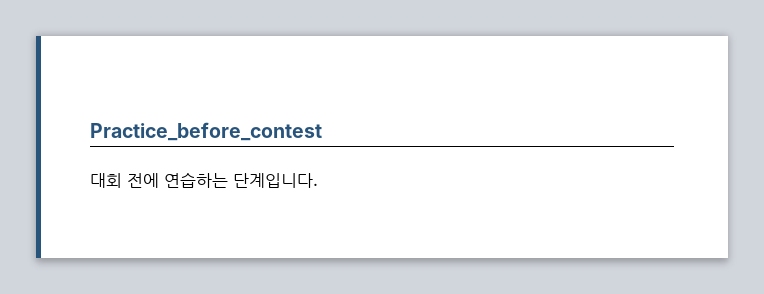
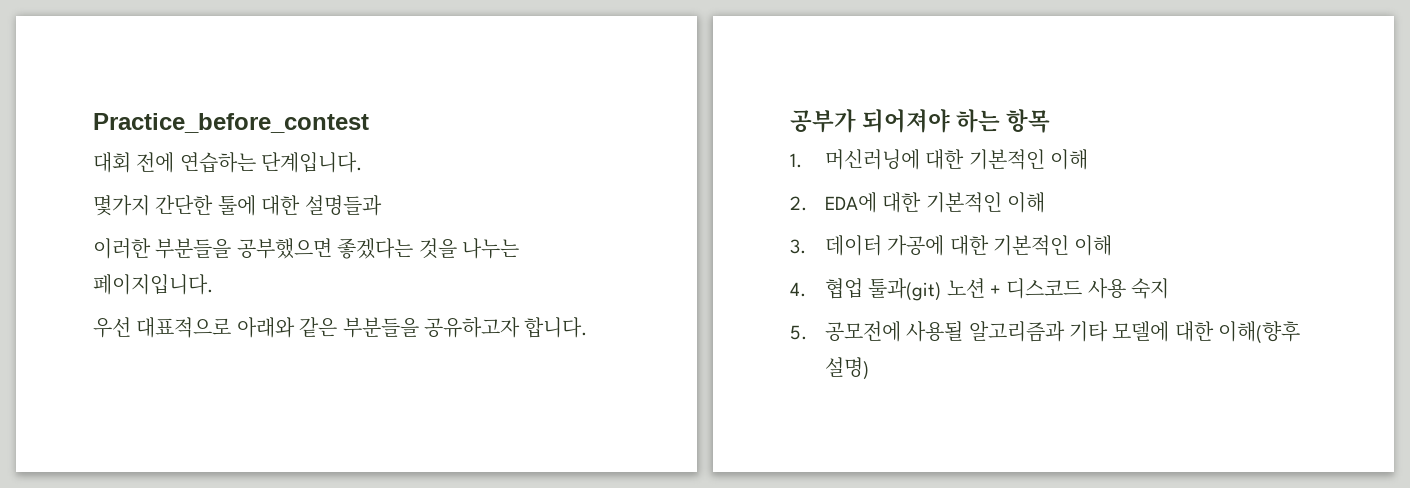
+ 몇가지 간단한 툴에 대한 설명들과
+ 이러한 부분들을 공부했으면 좋겠다는 것을 나누는 페이지입니다.
+ 우선 대표적으로 아래와 같은 부분들을 공유하고자 합니다.
+ 공부가 되어져야 하는 항목
+ 1. 머신러닝에 대한 기본적인 이해
+ 2. EDA에 대한 기본적인 이해
+ 3. 데이터 가공에 대한 기본적인 이해
+ 4. 협업 툴과(git) 노션 + 디스코드 사용 숙지
+ 5. 공모전에 사용될 알고리즘과 기타 모델에 대한 이해(향후 설명)

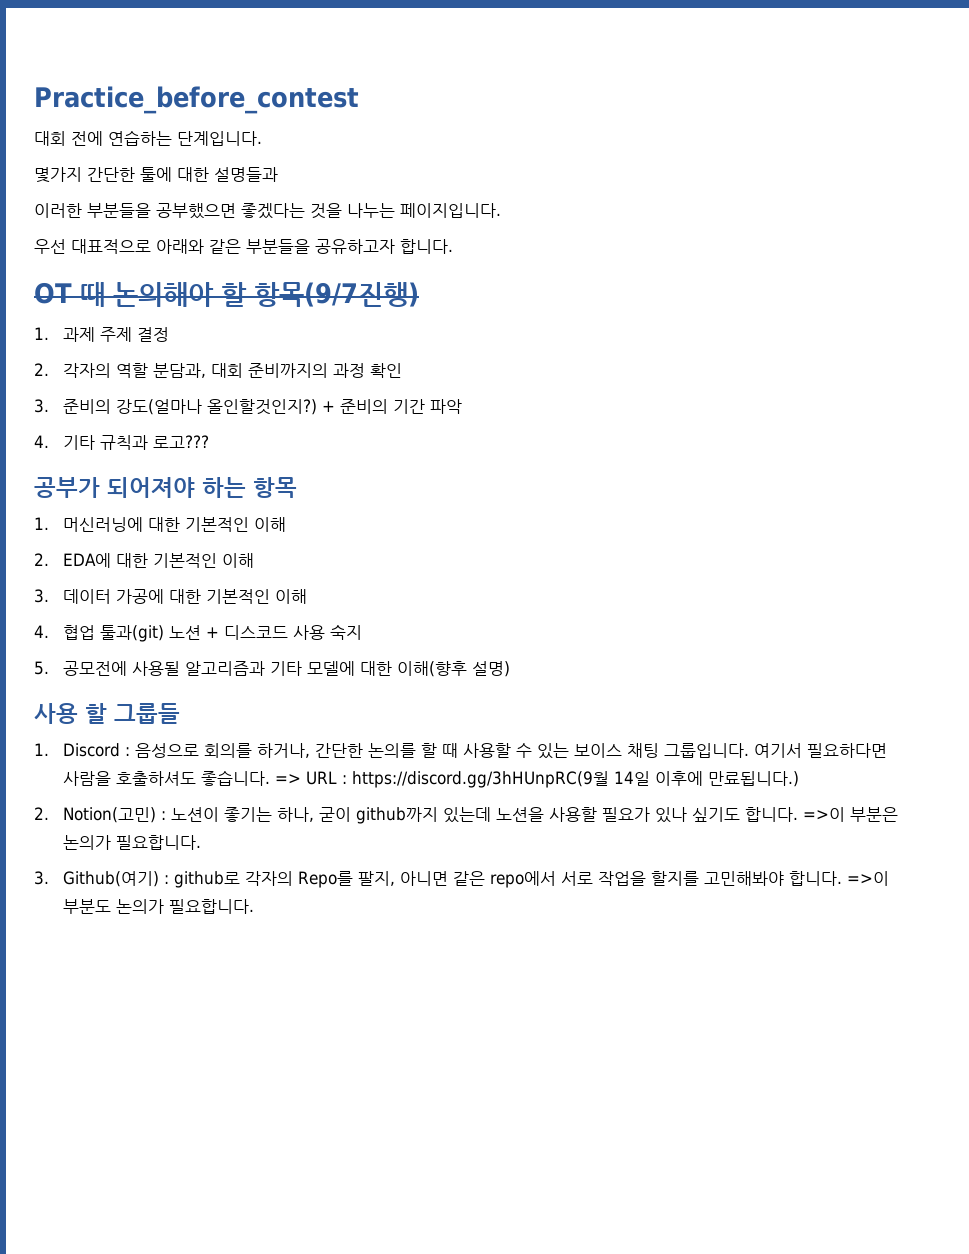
+ OT 때 논의해야 할 항목(9/7진행)
+ 1. 과제 주제 결정
+ 2. 각자의 역할 분담과, 대회 준비까지의 과정 확인
+ 3. 준비의 강도(얼마나 올인할것인지?) + 준비의 기간 파악
+ 4. 기타 규칙과 로고???
+ 사용 할 그룹들
+ 1. Discord : 음성으로 회의를 하거나, 간단한 논의를 할 때 사용할 수 있는 보이스 채팅 그룹입니다. 여기서 필요하다면 사람을 호출하셔도 좋습니다. => URL : https://discord.gg/3hHUnpRC(9월 14일 이후에 만료됩니다.)
+ 2. Notion(고민) : 노션이 좋기는 하나, 굳이 github까지 있는데 노션을 사용할 필요가 있나 싶기도 합니다. =>이 부분은 논의가 필요합니다.
+ 3. Github(여기) : github로 각자의 Repo를 팔지, 아니면 같은 repo에서 서로 작업을 할지를 고민해봐야 합니다. =>이 부분도 논의가 필요합니다.

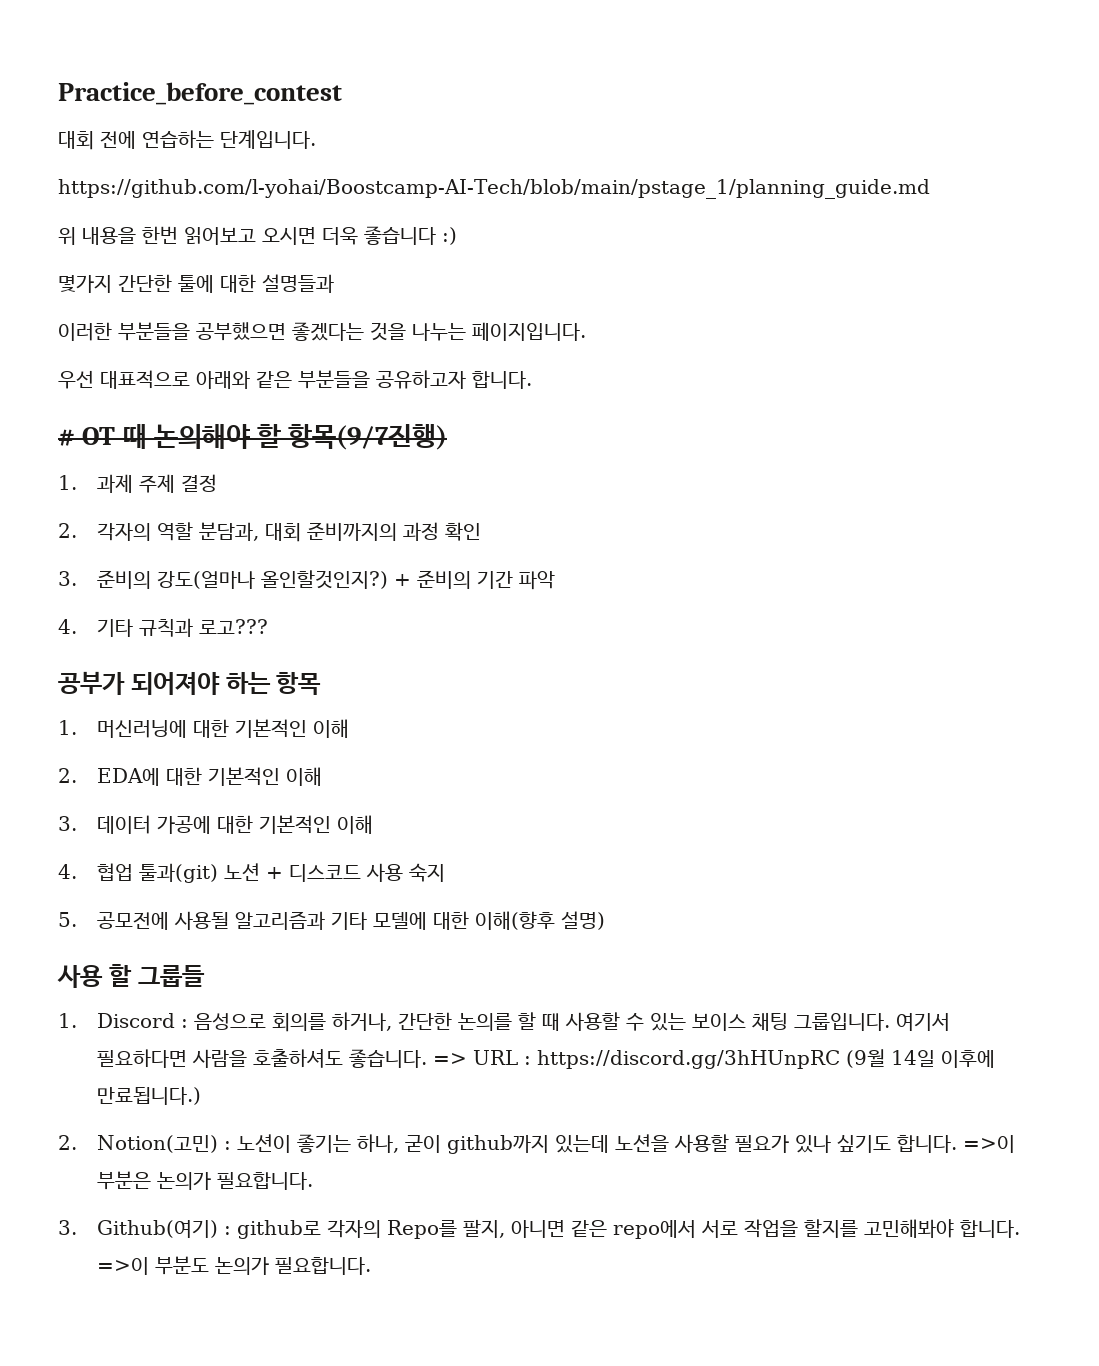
+ https://github.com/l-yohai/Boostcamp-AI-Tech/blob/main/pstage_1/planning_guide.md
+ 위 내용을 한번 읽어보고 오시면 더욱 좋습니다 :)
- OT 때 논의해야 할 항목(9/7진행)
+ # OT 때 논의해야 할 항목(9/7진행)
- => URL : https://discord.gg/3hHUnpRC(9월 14일 이후에 만료됩니다.)
+ => URL : https://discord.gg/3hHUnpRC (9월 14일 이후에 만료됩니다.)

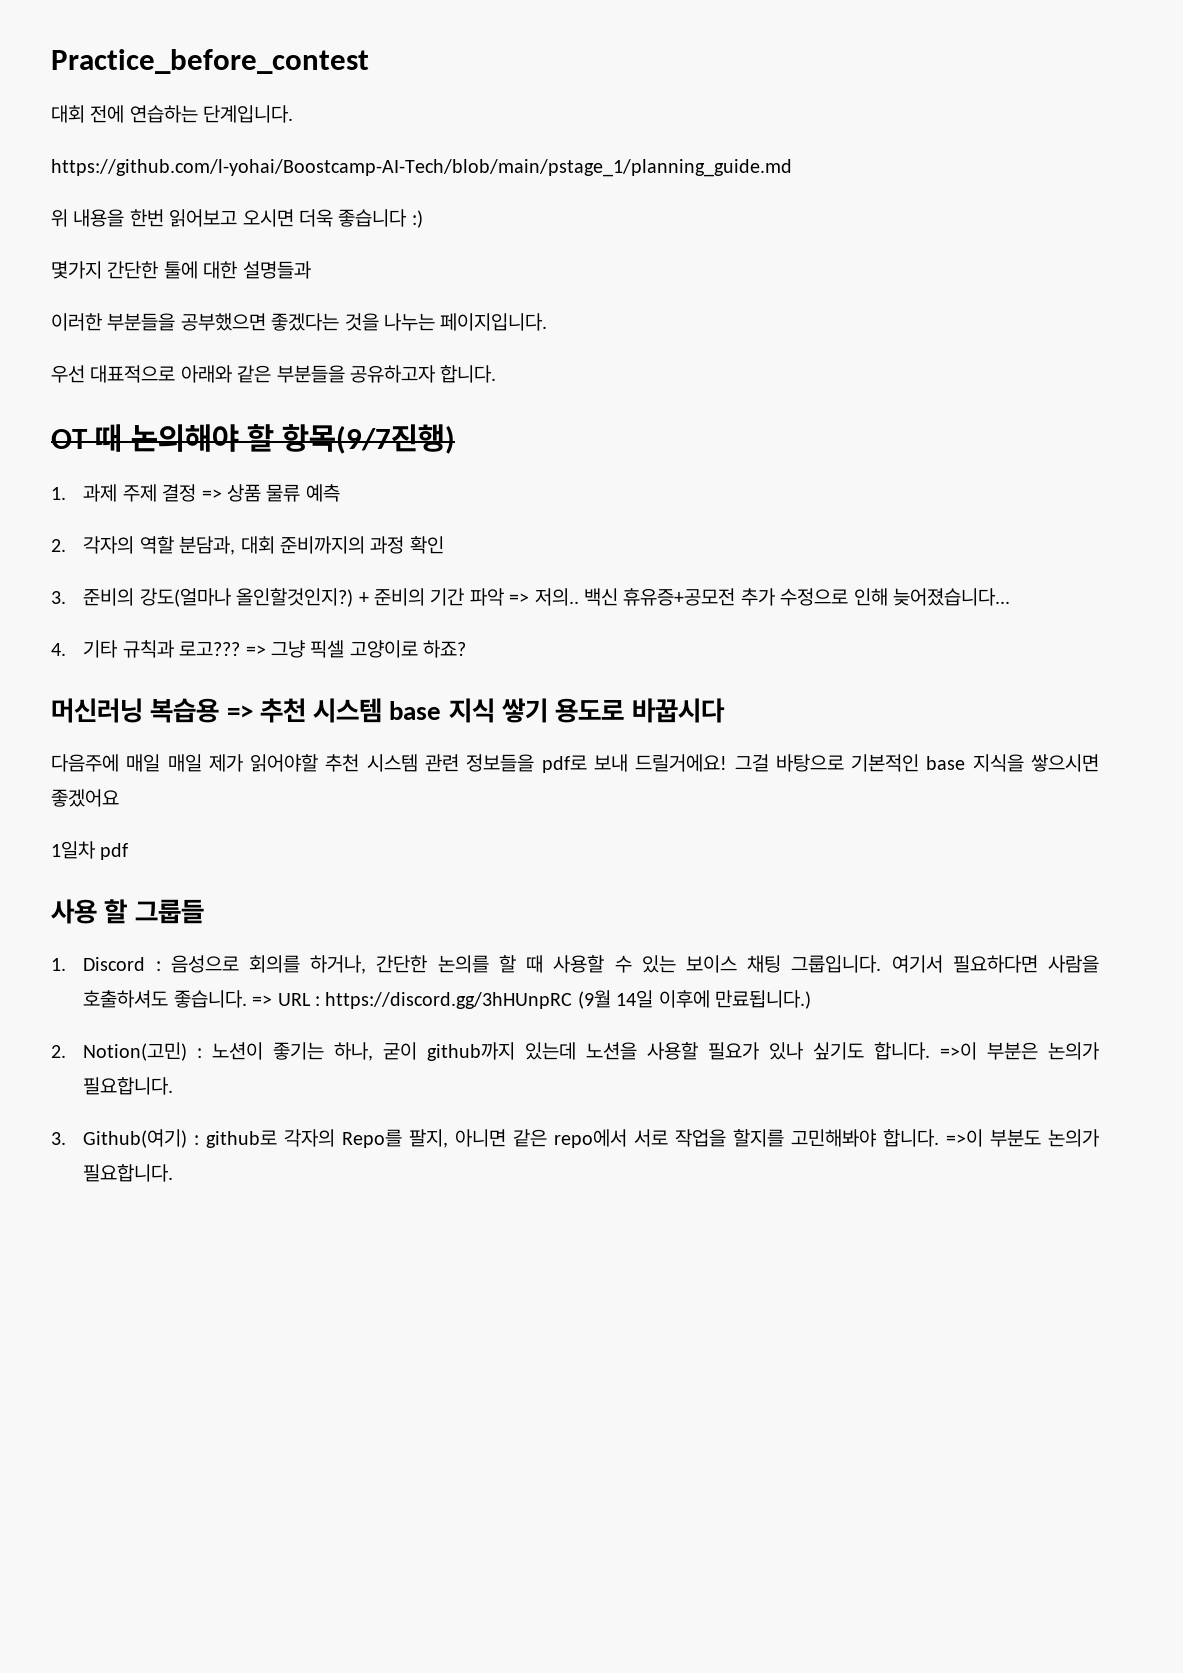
- # OT 때 논의해야 할 항목(9/7진행)
+ OT 때 논의해야 할 항목(9/7진행)
- 1. 과제 주제 결정
+ 1. 과제 주제 결정 => 상품 물류 예측
- + 준비의 기간 파악
- 4. 기타 규칙과 로고???
- 공부가 되어져야 하는 항목
- 1. 머신러닝에 대한 기본적인 이해
- 2. EDA에 대한 기본적인 이해
- 3. 데이터 가공에 대한 기본적인 이해
- 4. 협업 툴과(git) 노션 + 디스코드 사용 숙지
- 5. 공모전에 사용될 알고리즘과 기타 모델에 대한 이해(향후 설명)
+ + 준비의 기간 파악 => 저의.. 백신 휴유증+공모전 추가 수정으로 인해 늦어졌습니다...
+ 4. 기타 규칙과 로고??? => 그냥 픽셀 고양이로 하죠?
+ 머신러닝 복습용 => 추천 시스템 base 지식 쌓기 용도로 바꿉시다
+ 다음주에 매일 매일 제가 읽어야할 추천 시스템 관련 정보들을 pdf로 보내 드릴거에요! 그걸 바탕으로 기본적인 base 지식을 쌓으시면 좋겠어요
+ 1일차 pdf

